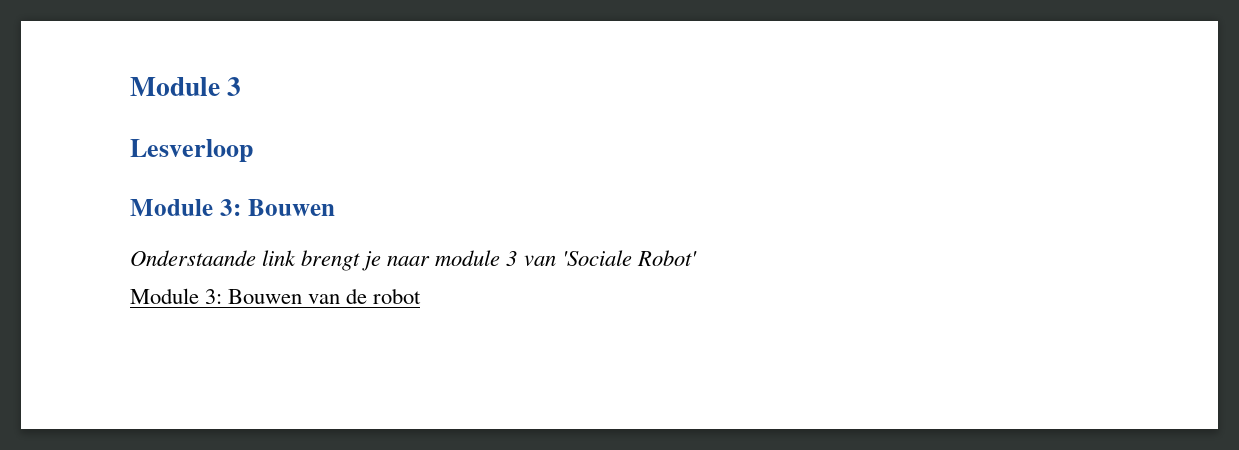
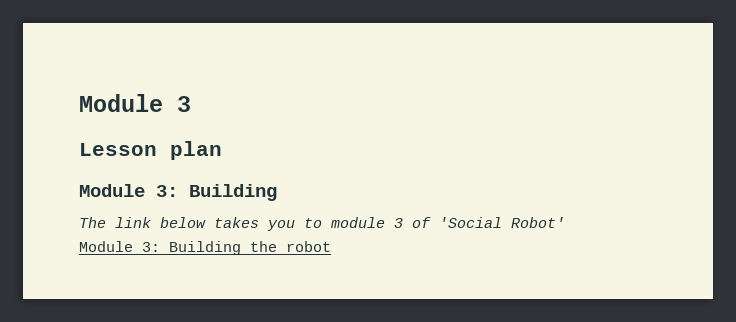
- Lesverloop
- Module 3: Bouwen
- Onderstaande link brengt je naar module 3 van 'Sociale Robot'
+ Lesson plan
+ Module 3: Building
+ The link below takes you to module 3 of 'Social Robot'
- Module 3: Bouwen van de robot
+ Module 3: Building the robot

